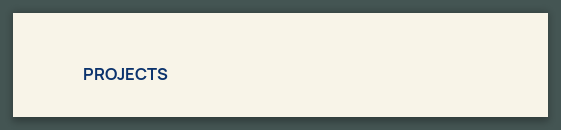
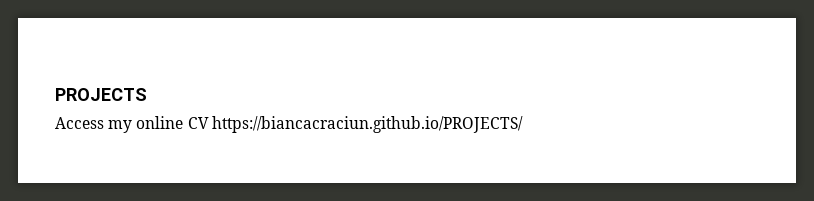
+ Access my online CV https://biancacraciun.github.io/PROJECTS/

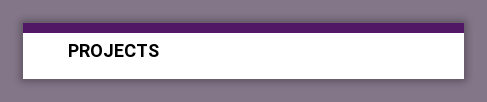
- Access my online CV https://biancacraciun.github.io/PROJECTS/

